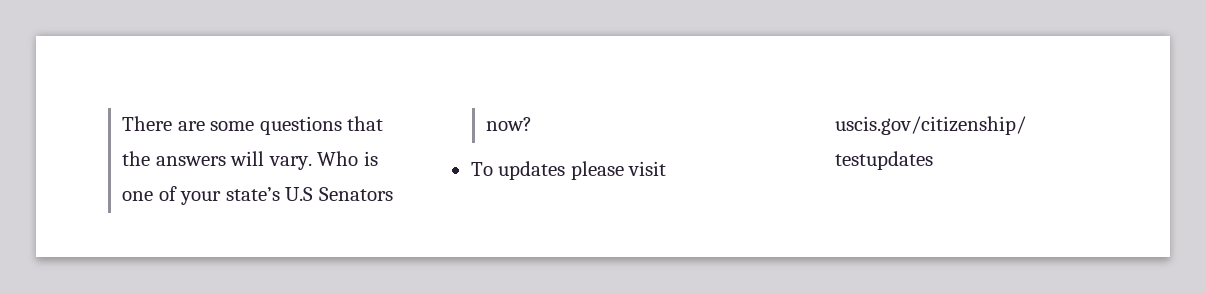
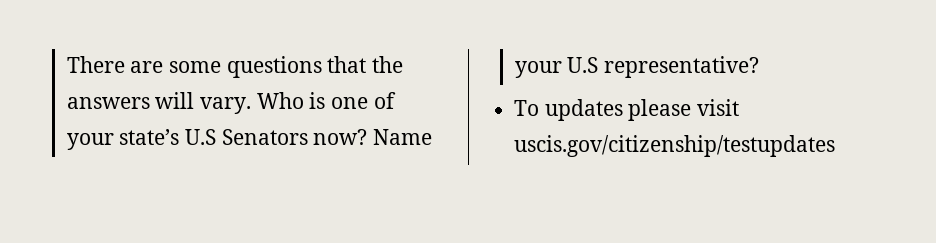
+ Name your U.S representative?

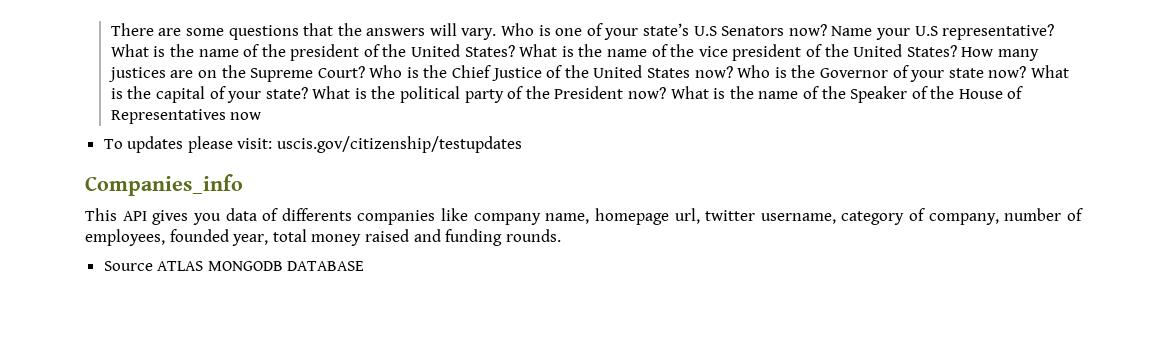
+ What is the name of the president of the United States? What is the name of the vice president of the United States? How many justices are on the Supreme Court? Who is the Chief Justice of the United States now? Who is the Governor of your state now? What is the capital of your state? What is the political party of the President now? What is the name of the Speaker of the House of Representatives now
- To updates please visit uscis.gov/citizenship/testupdates
+ To updates please visit: uscis.gov/citizenship/testupdates
+ Companies_info
+ This API gives you data of differents companies like company name, homepage url, twitter username, category of company, number of employees, founded year, total money raised and funding rounds.
+ Source ATLAS MONGODB DATABASE

